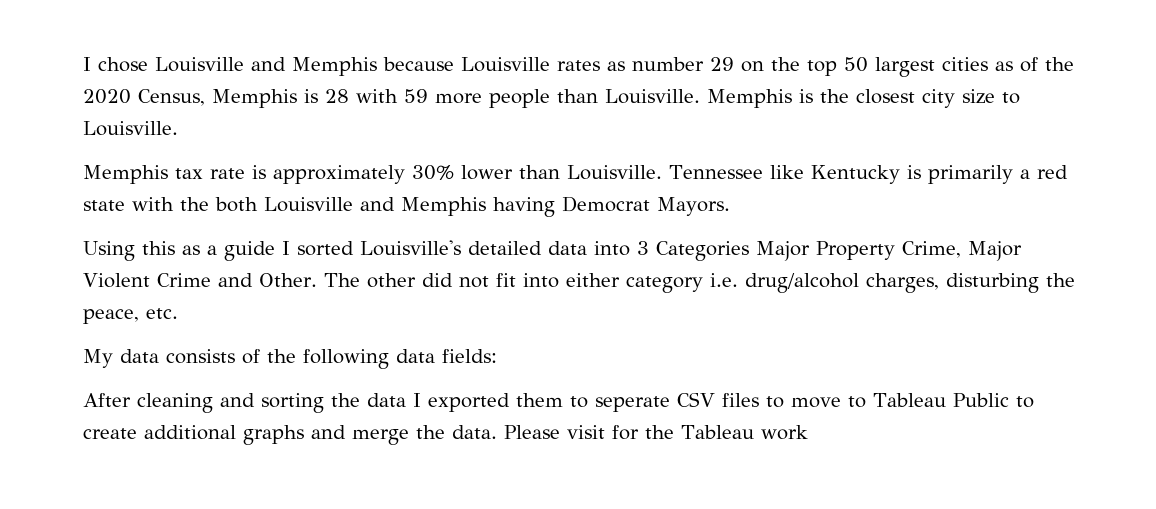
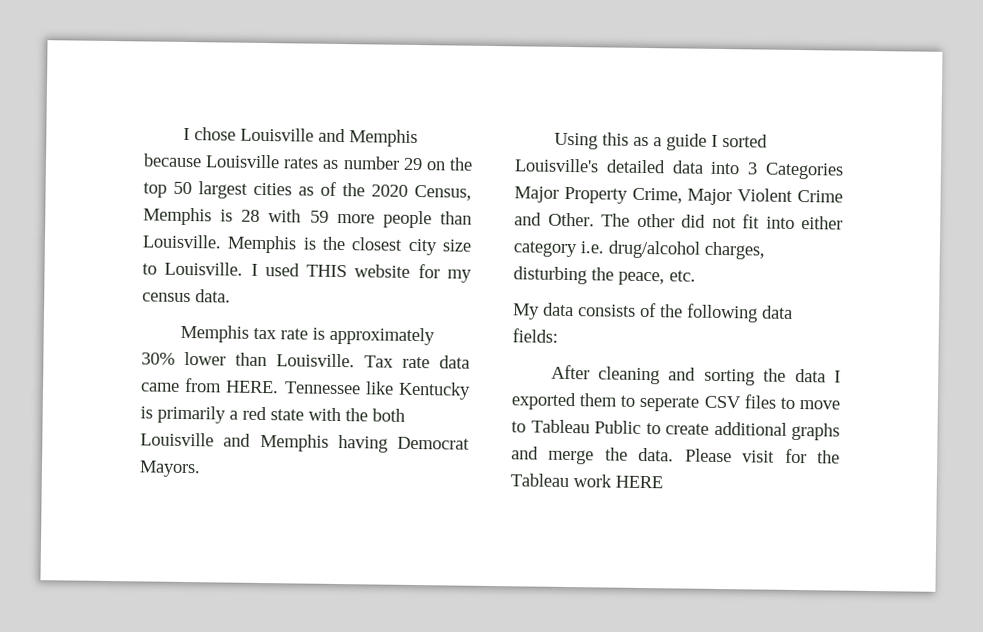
+ I used THIS website for my census data.
+ Tax rate data came from HERE.
- Please visit for the Tableau work
+ Please visit for the Tableau work HERE

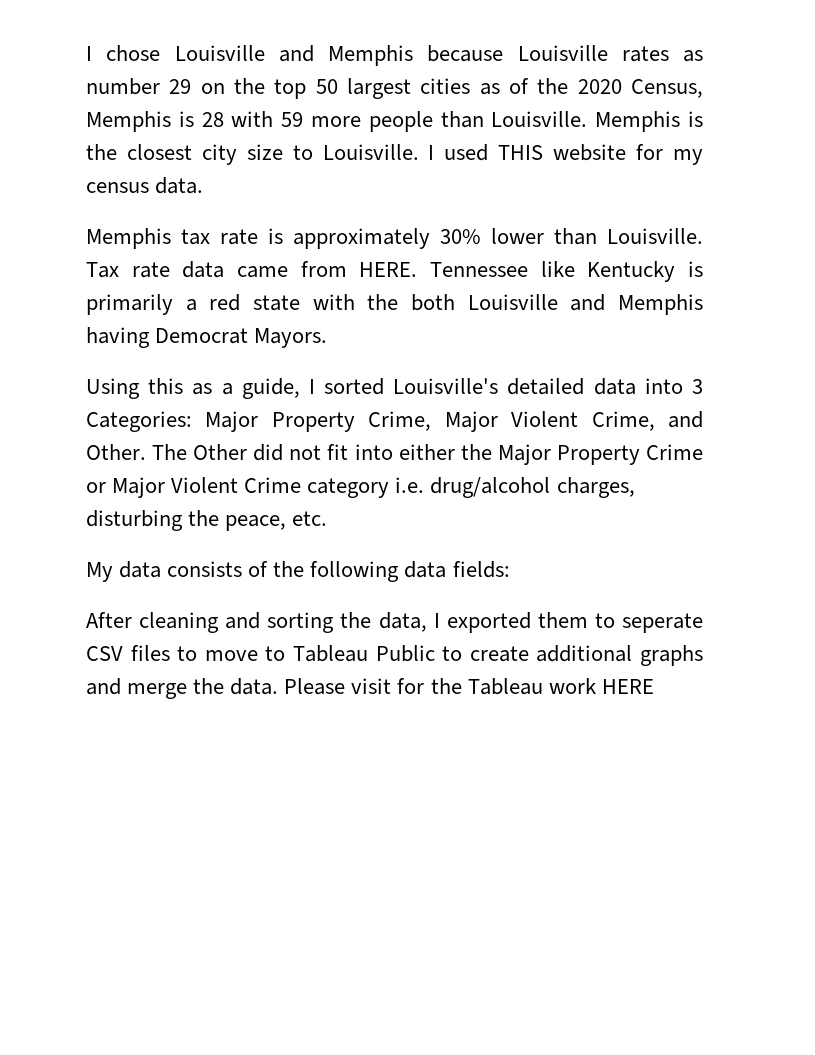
- Using this as a guide I sorted Louisville's detailed data into 3 Categories Major Property Crime, Major Violent Crime and Other.
+ Using this as a guide, I sorted Louisville's detailed data into 3 Categories: Major Property Crime, Major Violent Crime, and Other.
- The other did not fit into either category i.e. drug/alcohol charges, disturbing the peace, etc.
+ The Other did not fit into either the Major Property Crime or Major Violent Crime category i.e. drug/alcohol charges, disturbing the peace, etc.
- After cleaning and sorting the data I exported them to seperate CSV files to move to Tableau Public to create additional graphs and merge the data.
+ After cleaning and sorting the data, I exported them to seperate CSV files to move to Tableau Public to create additional graphs and merge the data.

